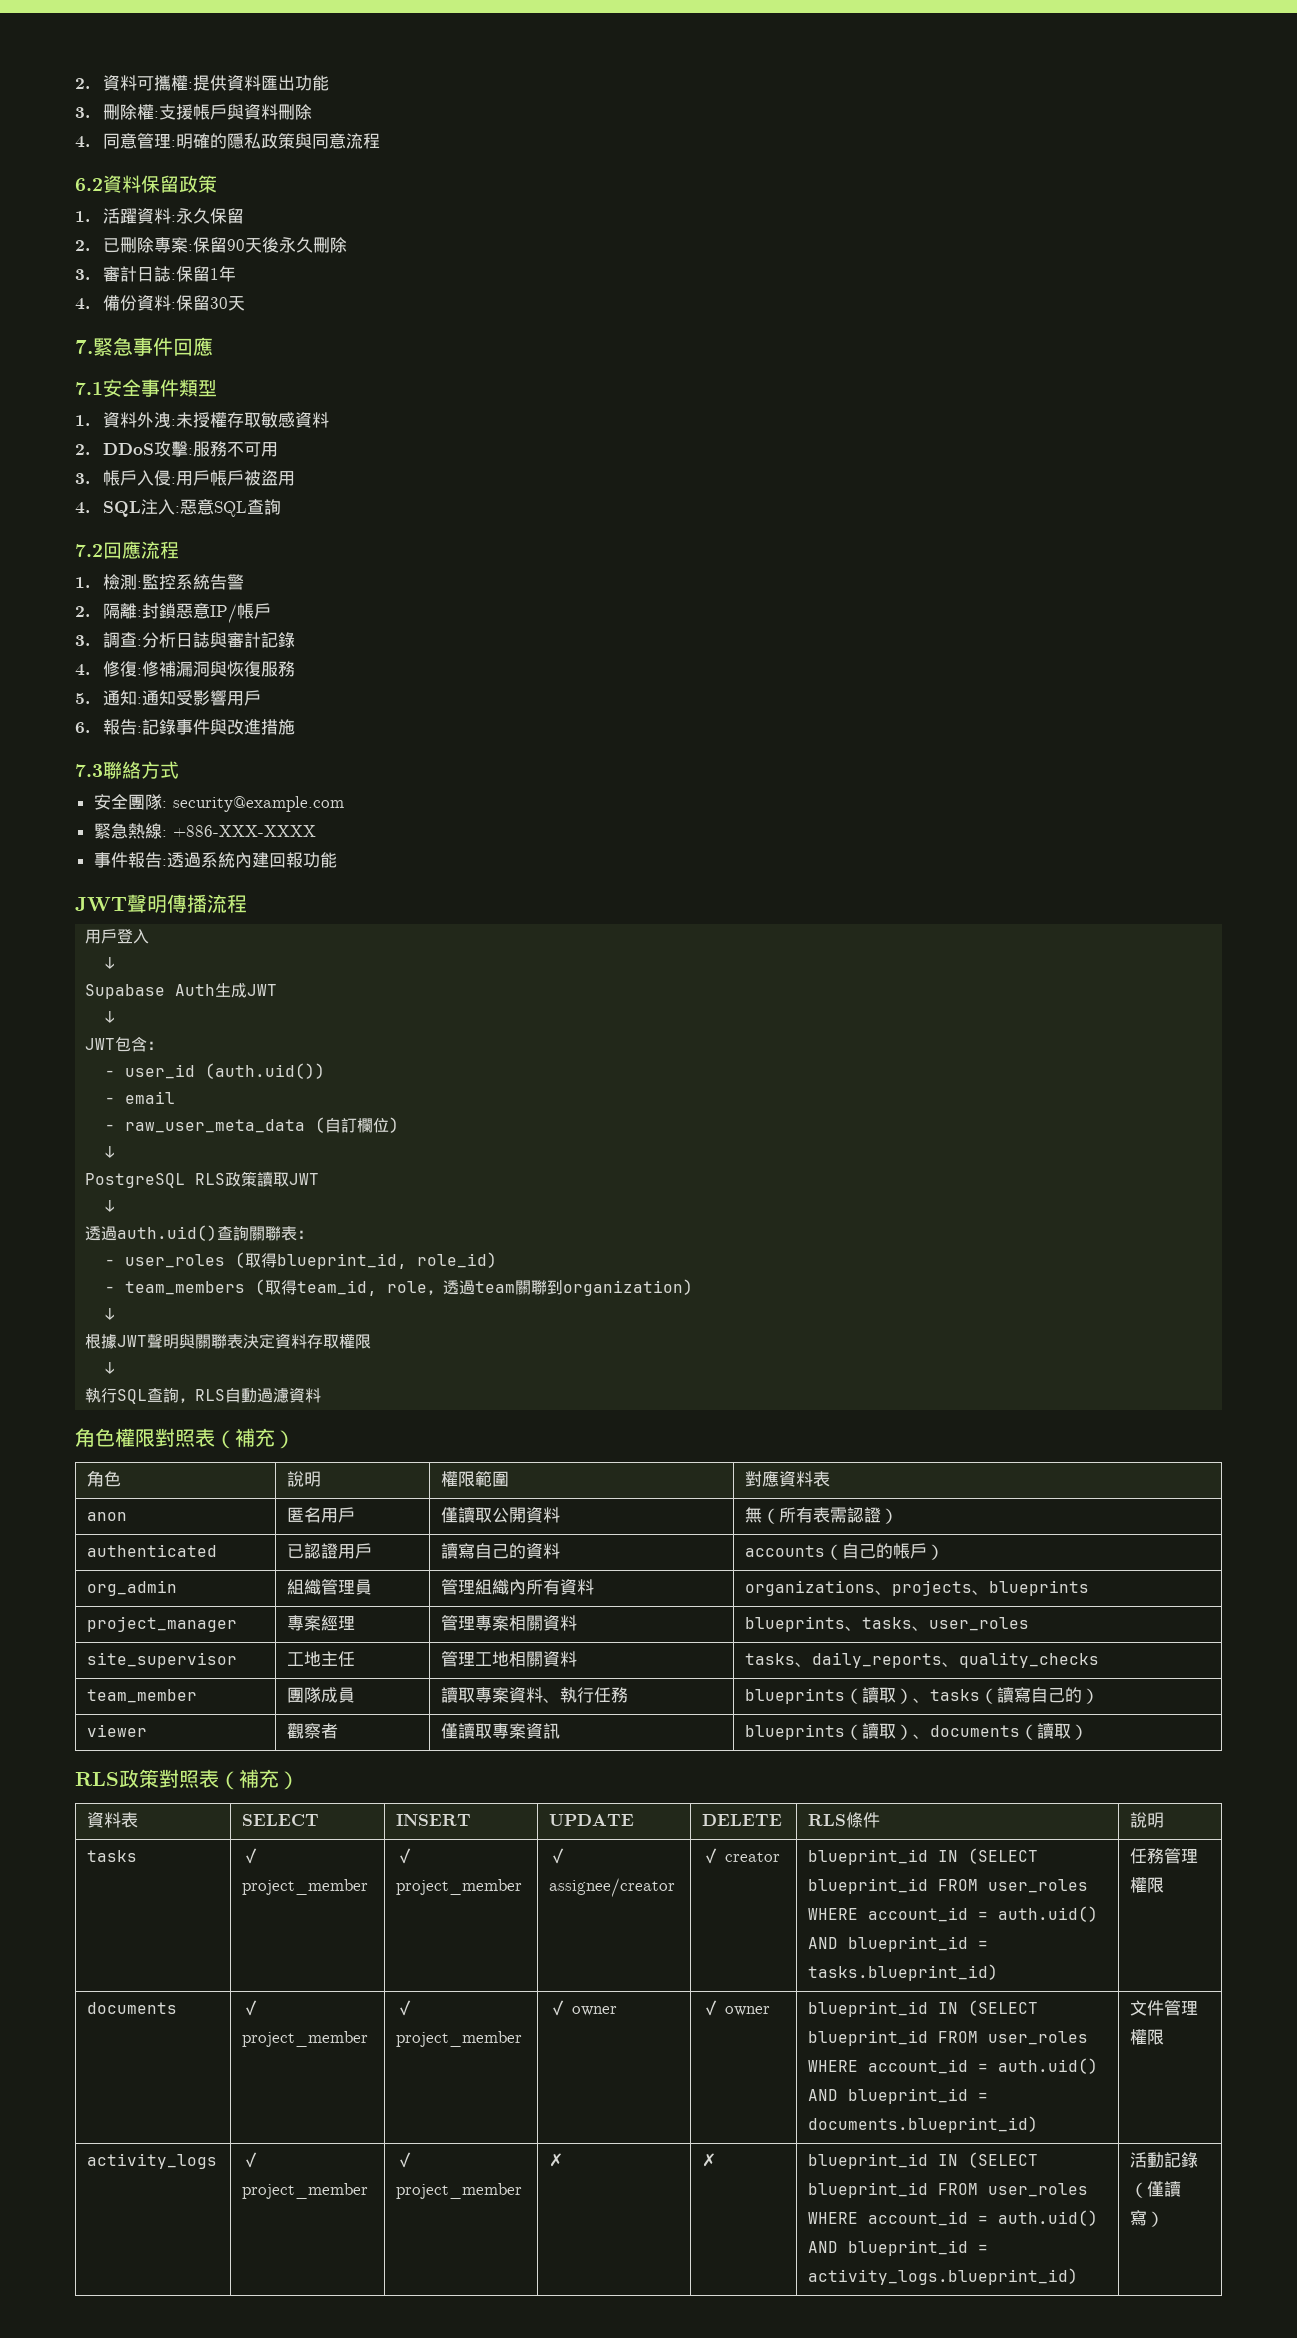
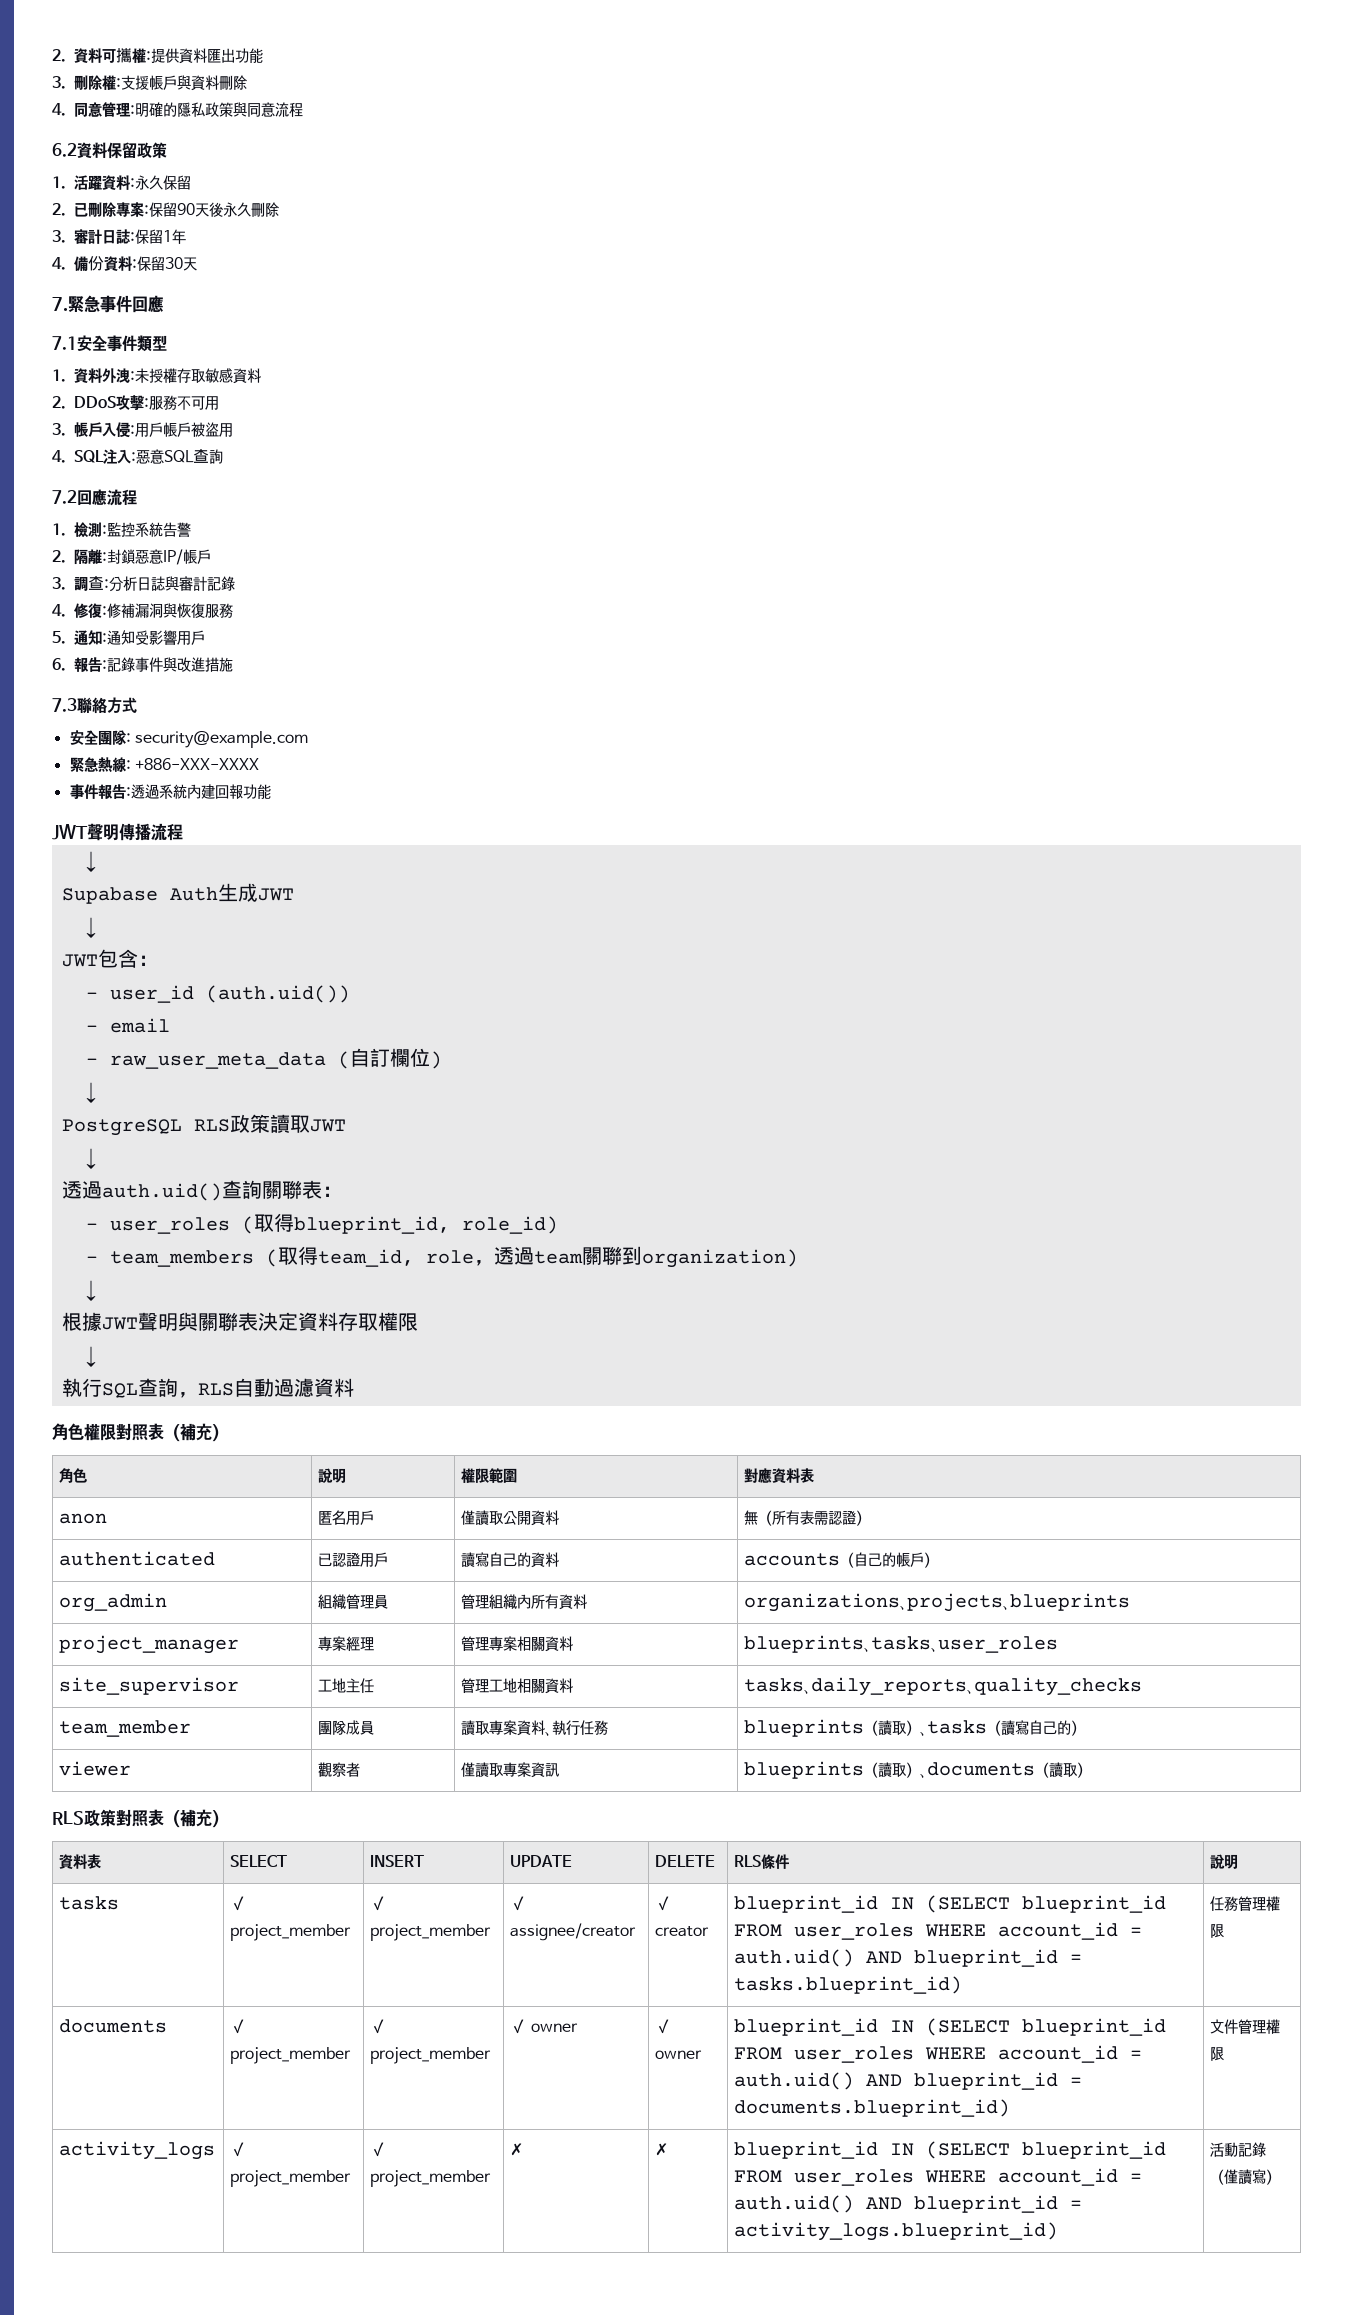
- 用戶登入

